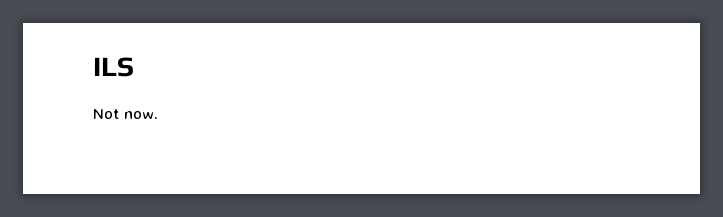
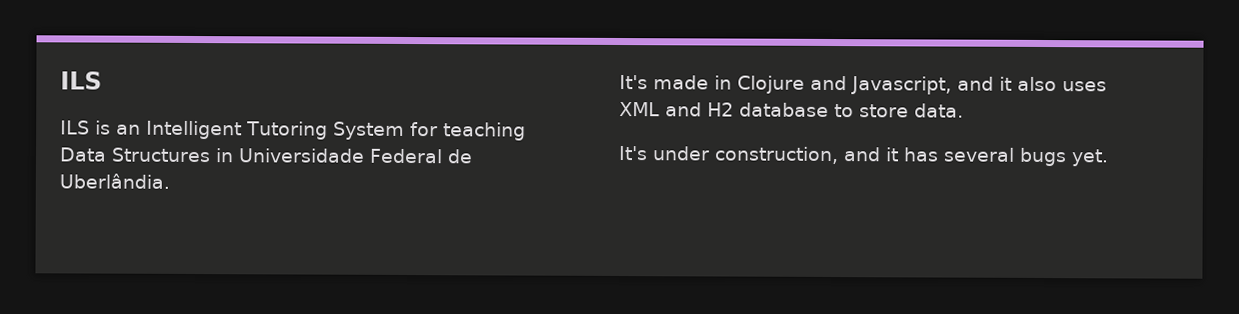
- Not now.
+ ILS is an Intelligent Tutoring System for teaching Data Structures in Universidade Federal de Uberlândia.
+ It's made in Clojure and Javascript, and it also uses XML and H2 database to store data.
+ It's under construction, and it has several bugs yet.

